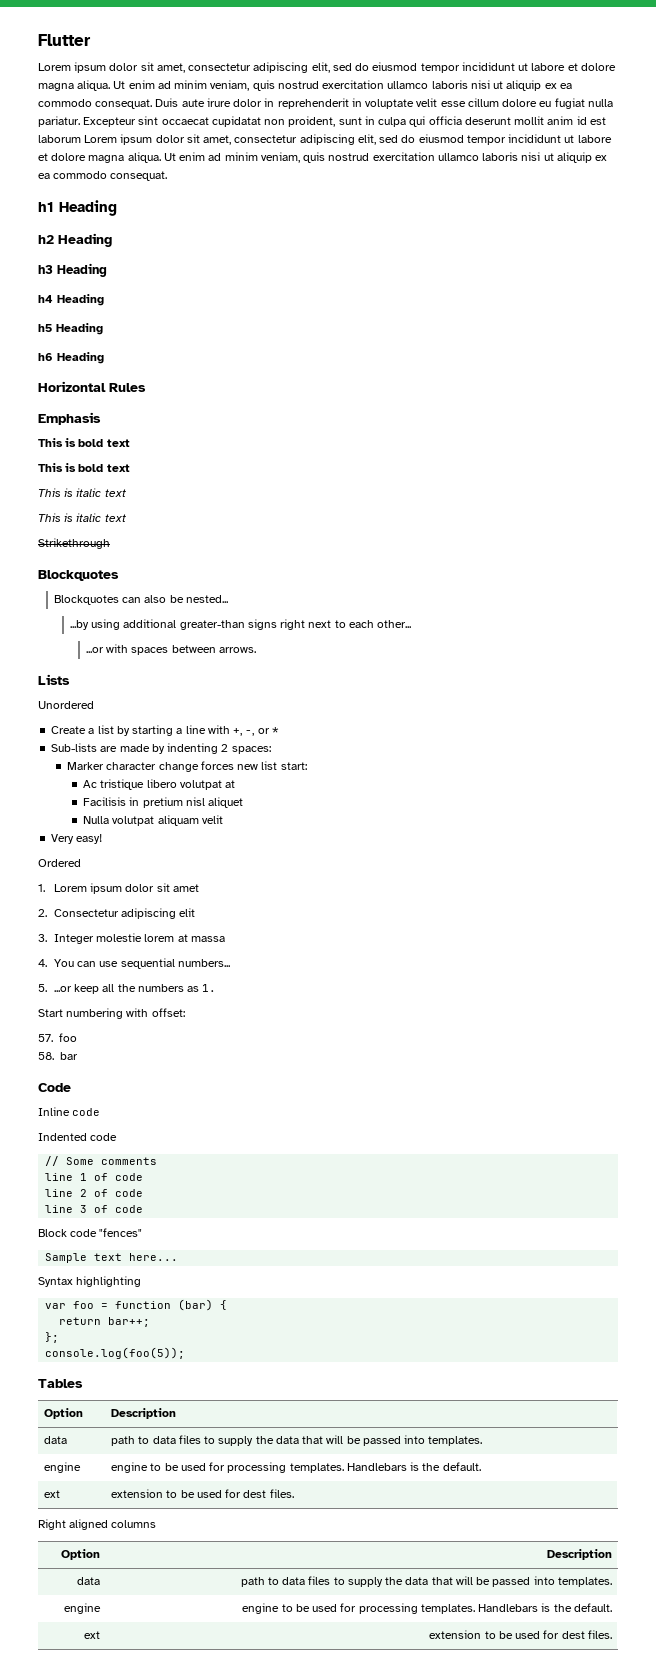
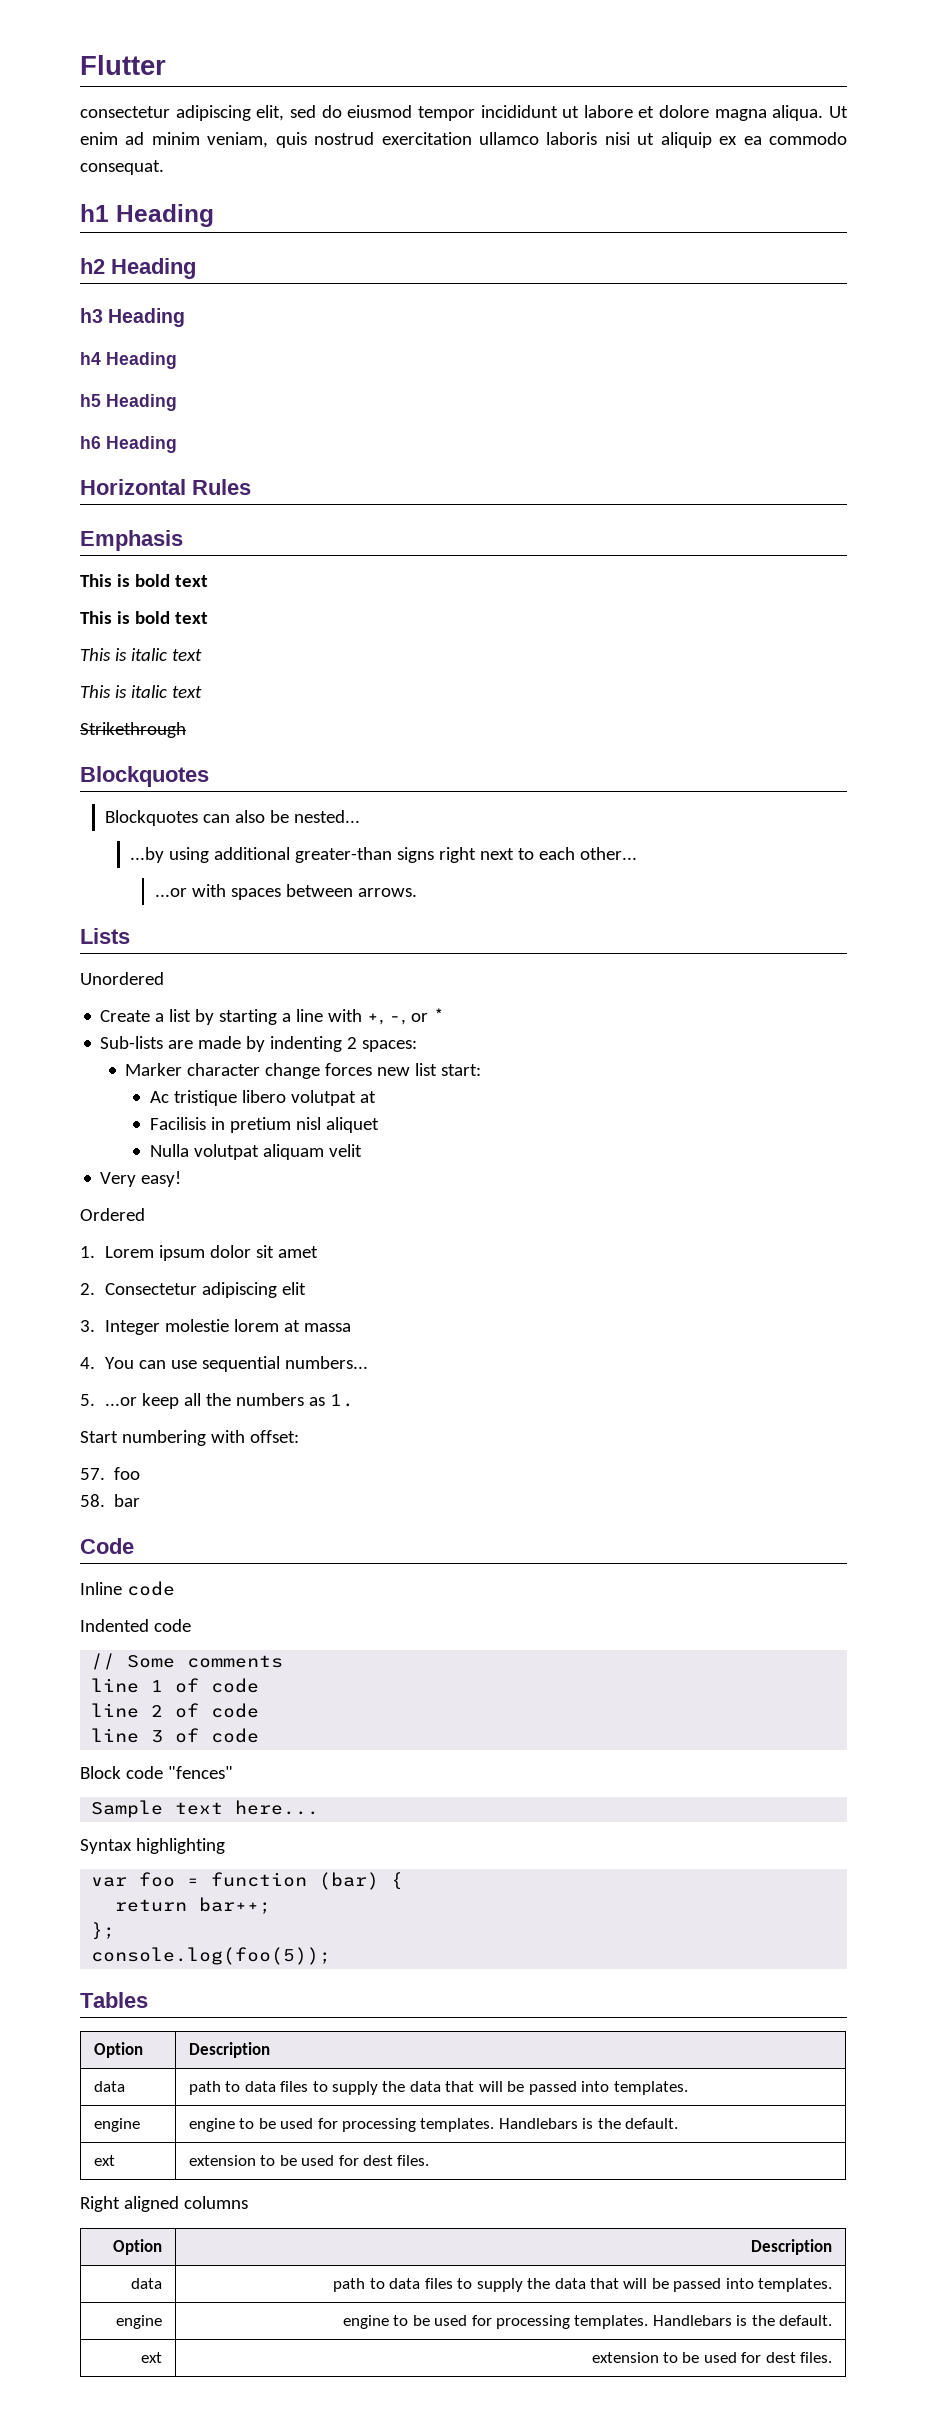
- Lorem ipsum dolor sit amet, consectetur adipiscing elit, sed do eiusmod tempor incididunt ut labore et dolore magna aliqua. Ut enim ad minim veniam, quis nostrud exercitation ullamco laboris nisi ut aliquip ex ea commodo consequat. Duis aute irure dolor in reprehenderit in voluptate velit esse cillum dolore eu fugiat nulla pariatur. Excepteur sint occaecat cupidatat non proident, sunt in culpa qui officia deserunt mollit anim id est laborum Lorem ipsum dolor sit amet, consectetur adipiscing elit, sed do eiusmod tempor incididunt ut labore et dolore magna aliqua.
+ consectetur adipiscing elit, sed do eiusmod tempor incididunt ut labore et dolore magna aliqua.

